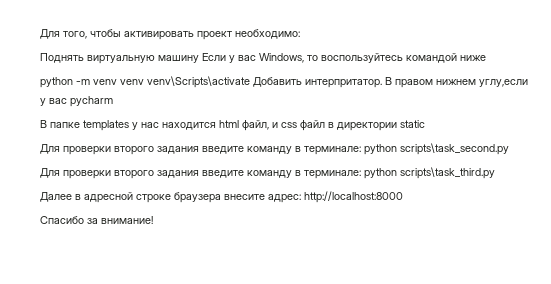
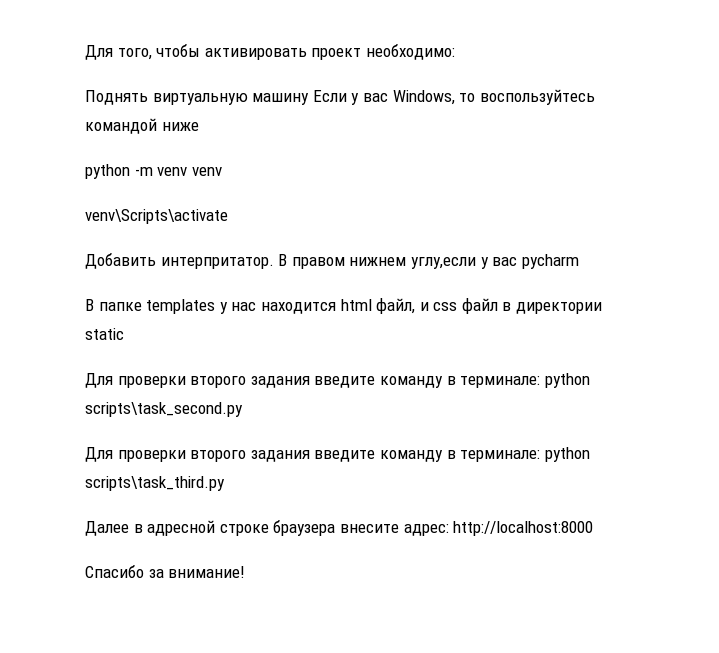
- python -m venv venv venv\Scripts\activate Добавить интерпритатор.
+ python -m venv venv
+ venv\Scripts\activate
+ Добавить интерпритатор.

